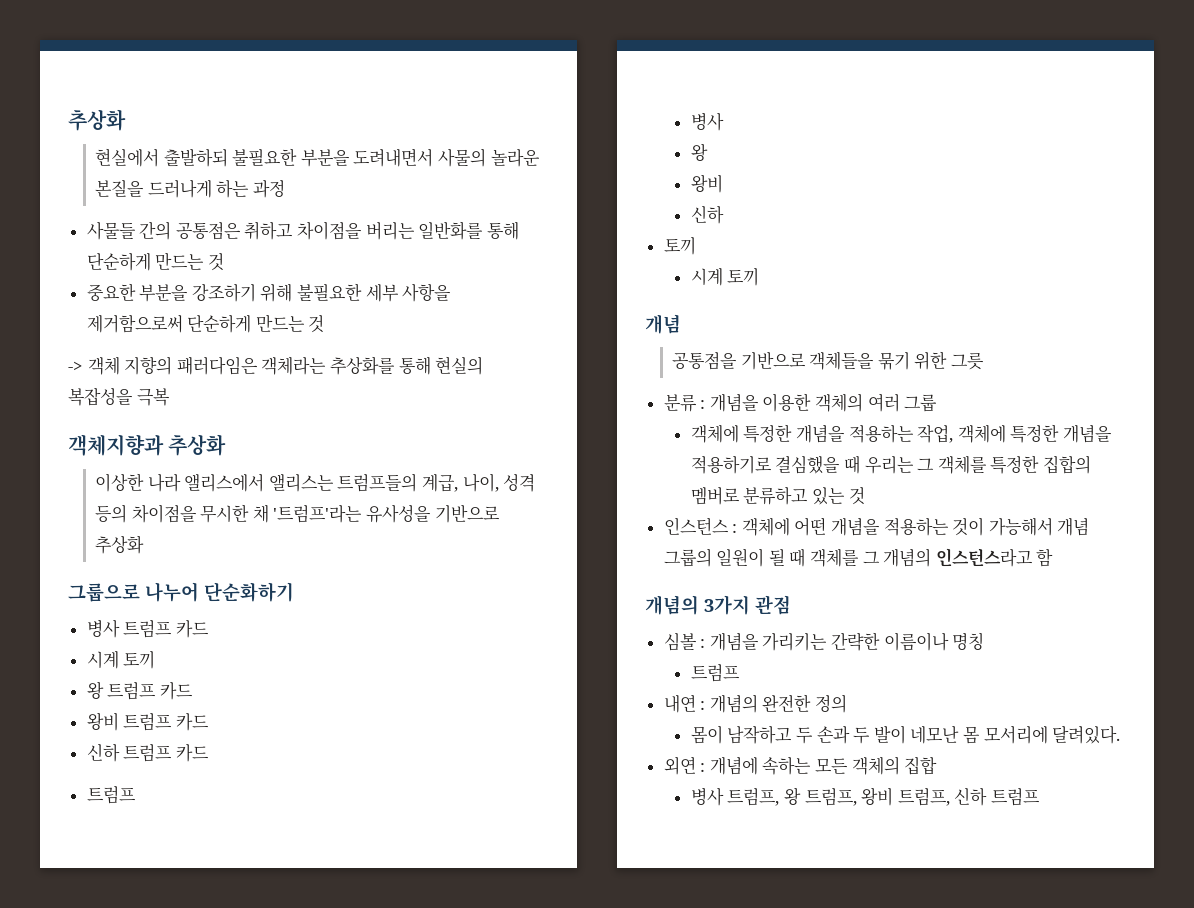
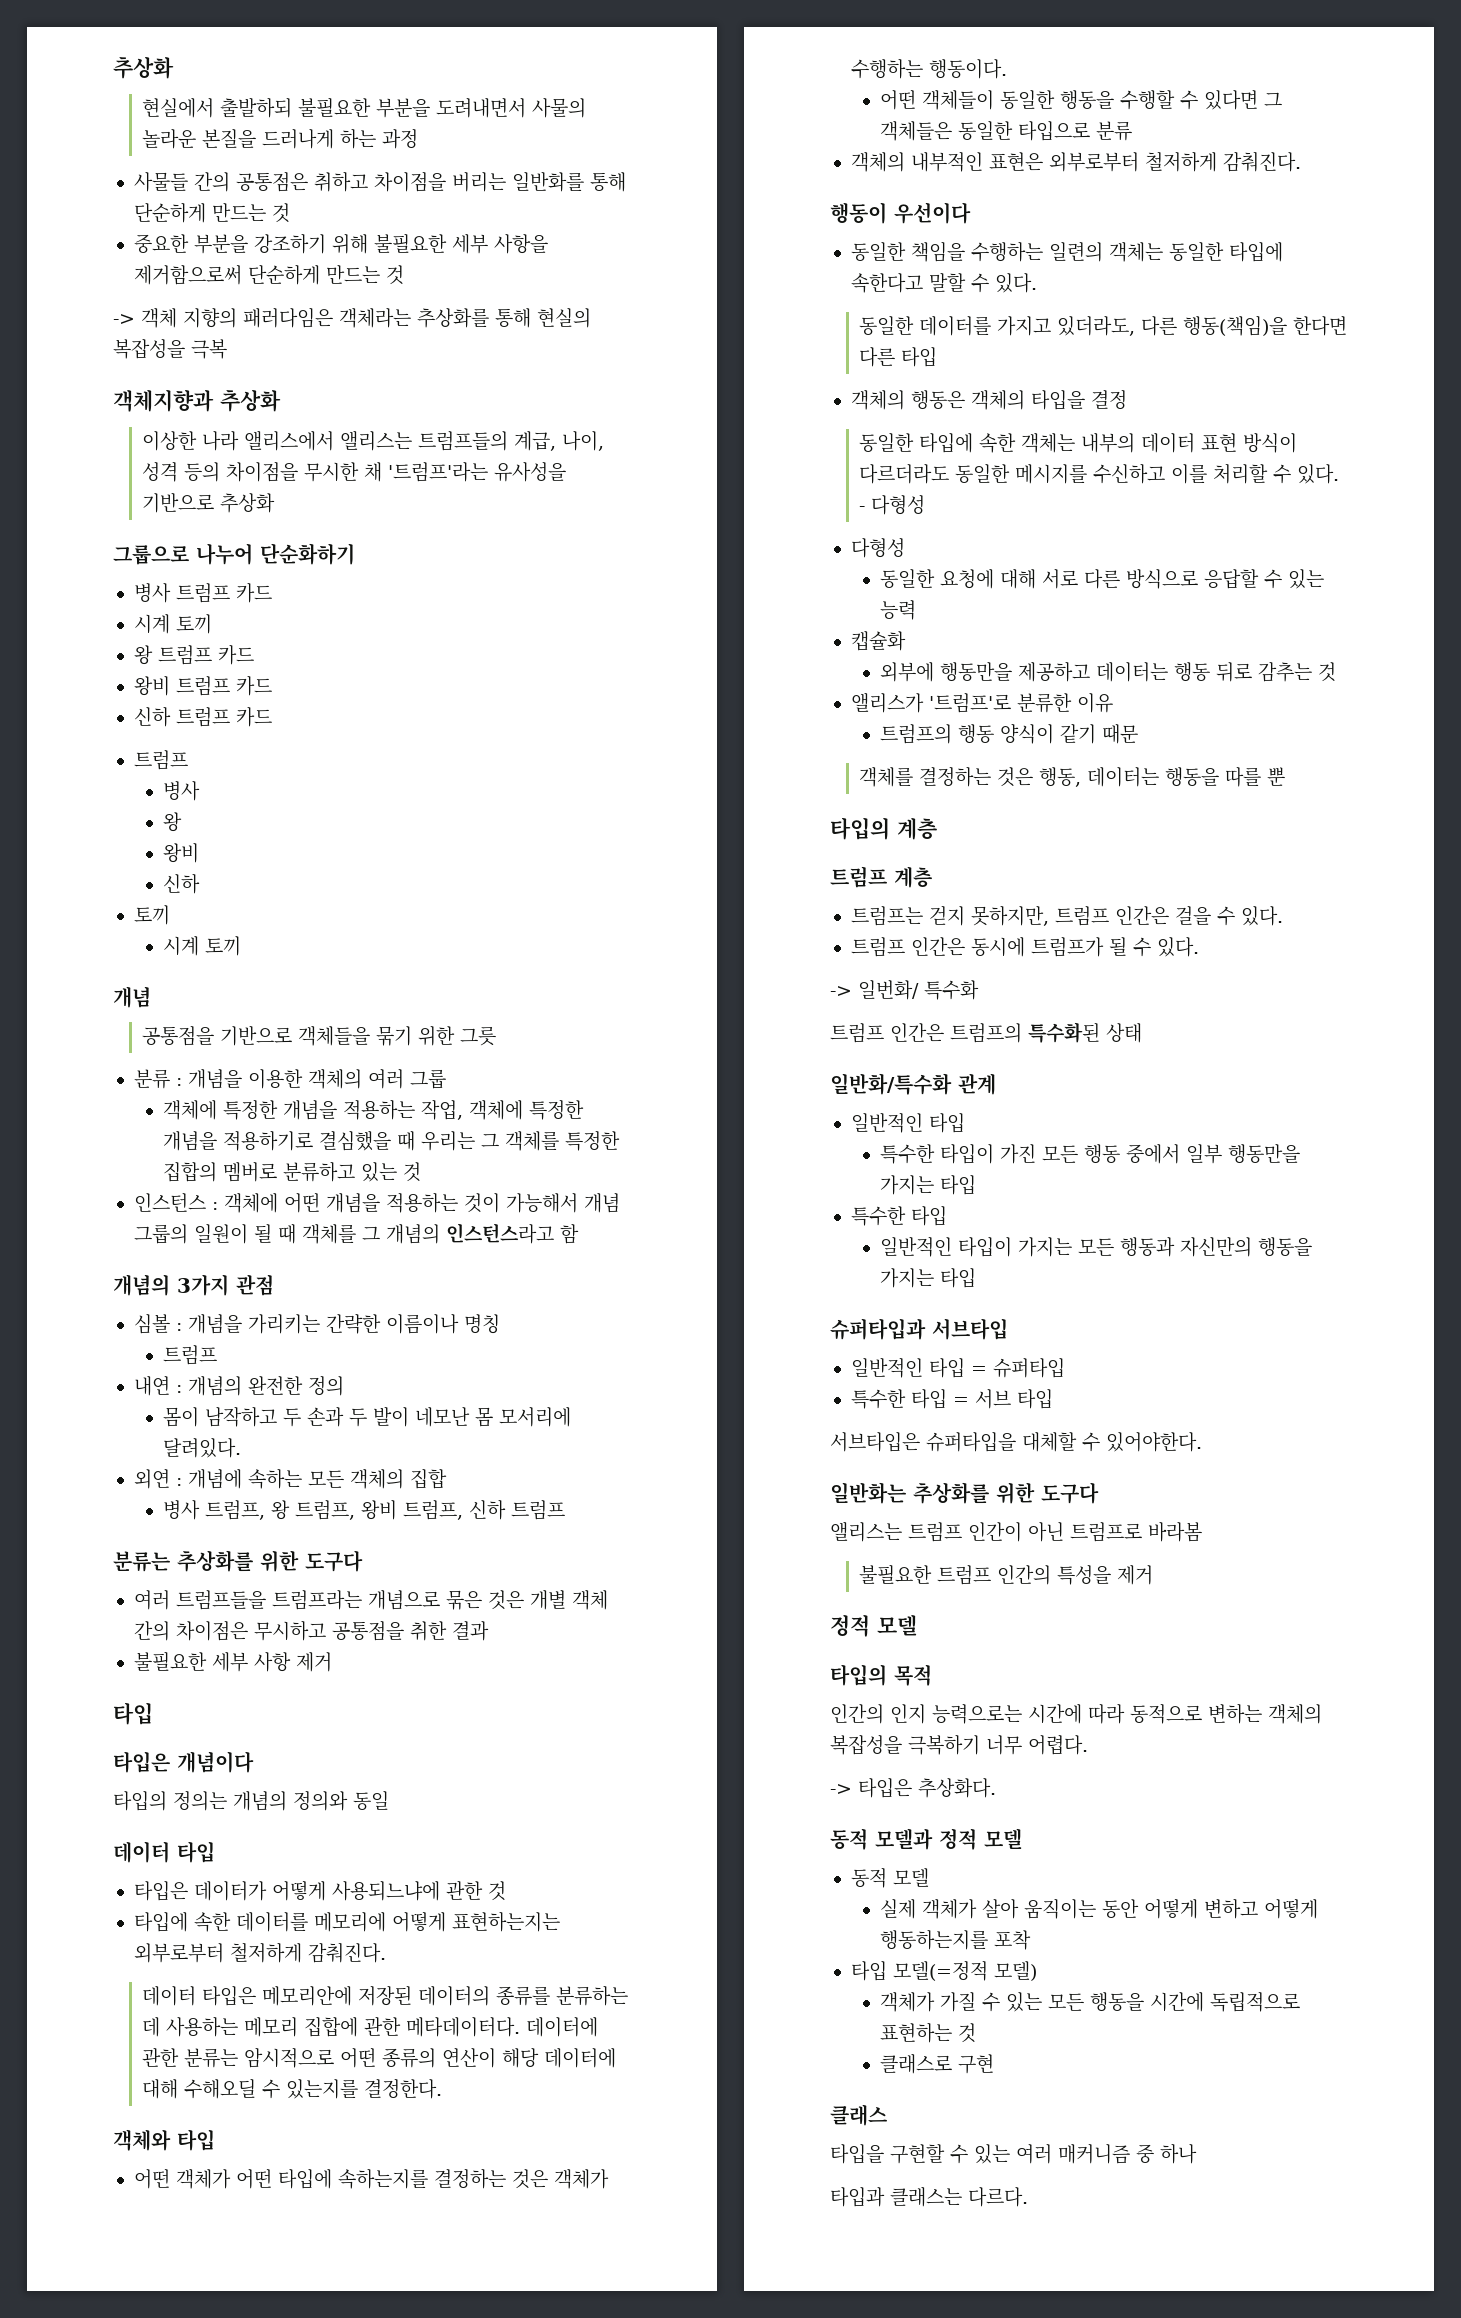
+ 분류는 추상화를 위한 도구다
+ 여러 트럼프들을 트럼프라는 개념으로 묶은 것은 개별 객체 간의 차이점은 무시하고 공통점을 취한 결과
+ 불필요한 세부 사항 제거
+ 타입
+ 타입은 개념이다
+ 타입의 정의는 개념의 정의와 동일
+ 데이터 타입
+ 타입은 데이터가 어떻게 사용되느냐에 관한 것
+ 타입에 속한 데이터를 메모리에 어떻게 표현하는지는 외부로부터 철저하게 감춰진다.
+ 데이터 타입은 메모리안에 저장된 데이터의 종류를 분류하는 데 사용하는 메모리 집합에 관한 메타데이터다. 데이터에 관한 분류는 암시적으로 어떤 종류의 연산이 해당 데이터에 대해 수해오딜 수 있는지를 결정한다.
+ 객체와 타입
+ 어떤 객체가 어떤 타입에 속하는지를 결정하는 것은 객체가 수행하는 행동이다.
+ 어떤 객체들이 동일한 행동을 수행할 수 있다면 그 객체들은 동일한 타입으로 분류
+ 객체의 내부적인 표현은 외부로부터 철저하게 감춰진다.
+ 행동이 우선이다
+ 동일한 책임을 수행하는 일련의 객체는 동일한 타입에 속한다고 말할 수 있다.
+ 동일한 데이터를 가지고 있더라도, 다른 행동(책임)을 한다면 다른 타입
+ 객체의 행동은 객체의 타입을 결정
+ 동일한 타입에 속한 객체는 내부의 데이터 표현 방식이 다르더라도 동일한 메시지를 수신하고 이를 처리할 수 있다. - 다형성
+ 다형성
+ 동일한 요청에 대해 서로 다른 방식으로 응답할 수 있는 능력
+ 캡슐화
+ 외부에 행동만을 제공하고 데이터는 행동 뒤로 감추는 것
+ 앨리스가 '트럼프'로 분류한 이유
+ 트럼프의 행동 양식이 같기 때문
+ 객체를 결정하는 것은 행동, 데이터는 행동을 따를 뿐
+ 타입의 계층
+ 트럼프 계층
+ 트럼프는 걷지 못하지만, 트럼프 인간은 걸을 수 있다.
+ 트럼프 인간은 동시에 트럼프가 될 수 있다.
+ -> 일번화/ 특수화
+ 트럼프 인간은 트럼프의 특수화된 상태
+ 일반화/특수화 관계
+ 일반적인 타입
+ 특수한 타입이 가진 모든 행동 중에서 일부 행동만을 가지는 타입
+ 특수한 타입
+ 일반적인 타입이 가지는 모든 행동과 자신만의 행동을 가지는 타입
+ 슈퍼타입과 서브타입
+ 일반적인 타입 = 슈퍼타입
+ 특수한 타입 = 서브 타입
+ 서브타입은 슈퍼타입을 대체할 수 있어야한다.
+ 일반화는 추상화를 위한 도구다
+ 앨리스는 트럼프 인간이 아닌 트럼프로 바라봄
+ 불필요한 트럼프 인간의 특성을 제거
+ 정적 모델
+ 타입의 목적
+ 인간의 인지 능력으로는 시간에 따라 동적으로 변하는 객체의 복잡성을 극복하기 너무 어렵다.
+ -> 타입은 추상화다.
+ 동적 모델과 정적 모델
+ 동적 모델
+ 실제 객체가 살아 움직이는 동안 어떻게 변하고 어떻게 행동하는지를 포착
+ 타입 모델(=정적 모델)
+ 객체가 가질 수 있는 모든 행동을 시간에 독립적으로 표현하는 것
+ 클래스로 구현
+ 클래스
+ 타입을 구현할 수 있는 여러 매커니즘 중 하나
+ 타입과 클래스는 다르다.

